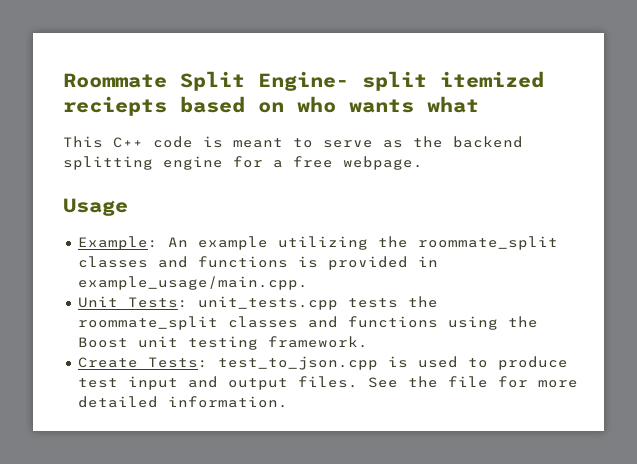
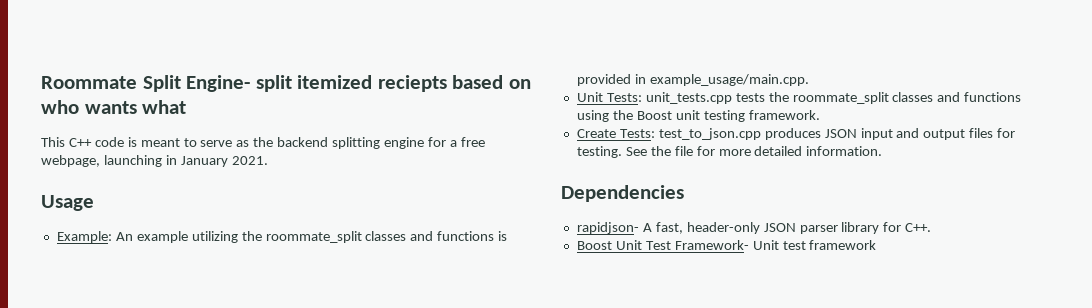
- This C++ code is meant to serve as the backend splitting engine for a free webpage.
+ This C++ code is meant to serve as the backend splitting engine for a free webpage, launching in January 2021.
- Create Tests: test_to_json.cpp is used to produce test input and output files.
+ Create Tests: test_to_json.cpp produces JSON input and output files for testing.
+ Dependencies
+ rapidjson- A fast, header-only JSON parser library for C++.
+ Boost Unit Test Framework- Unit test framework

